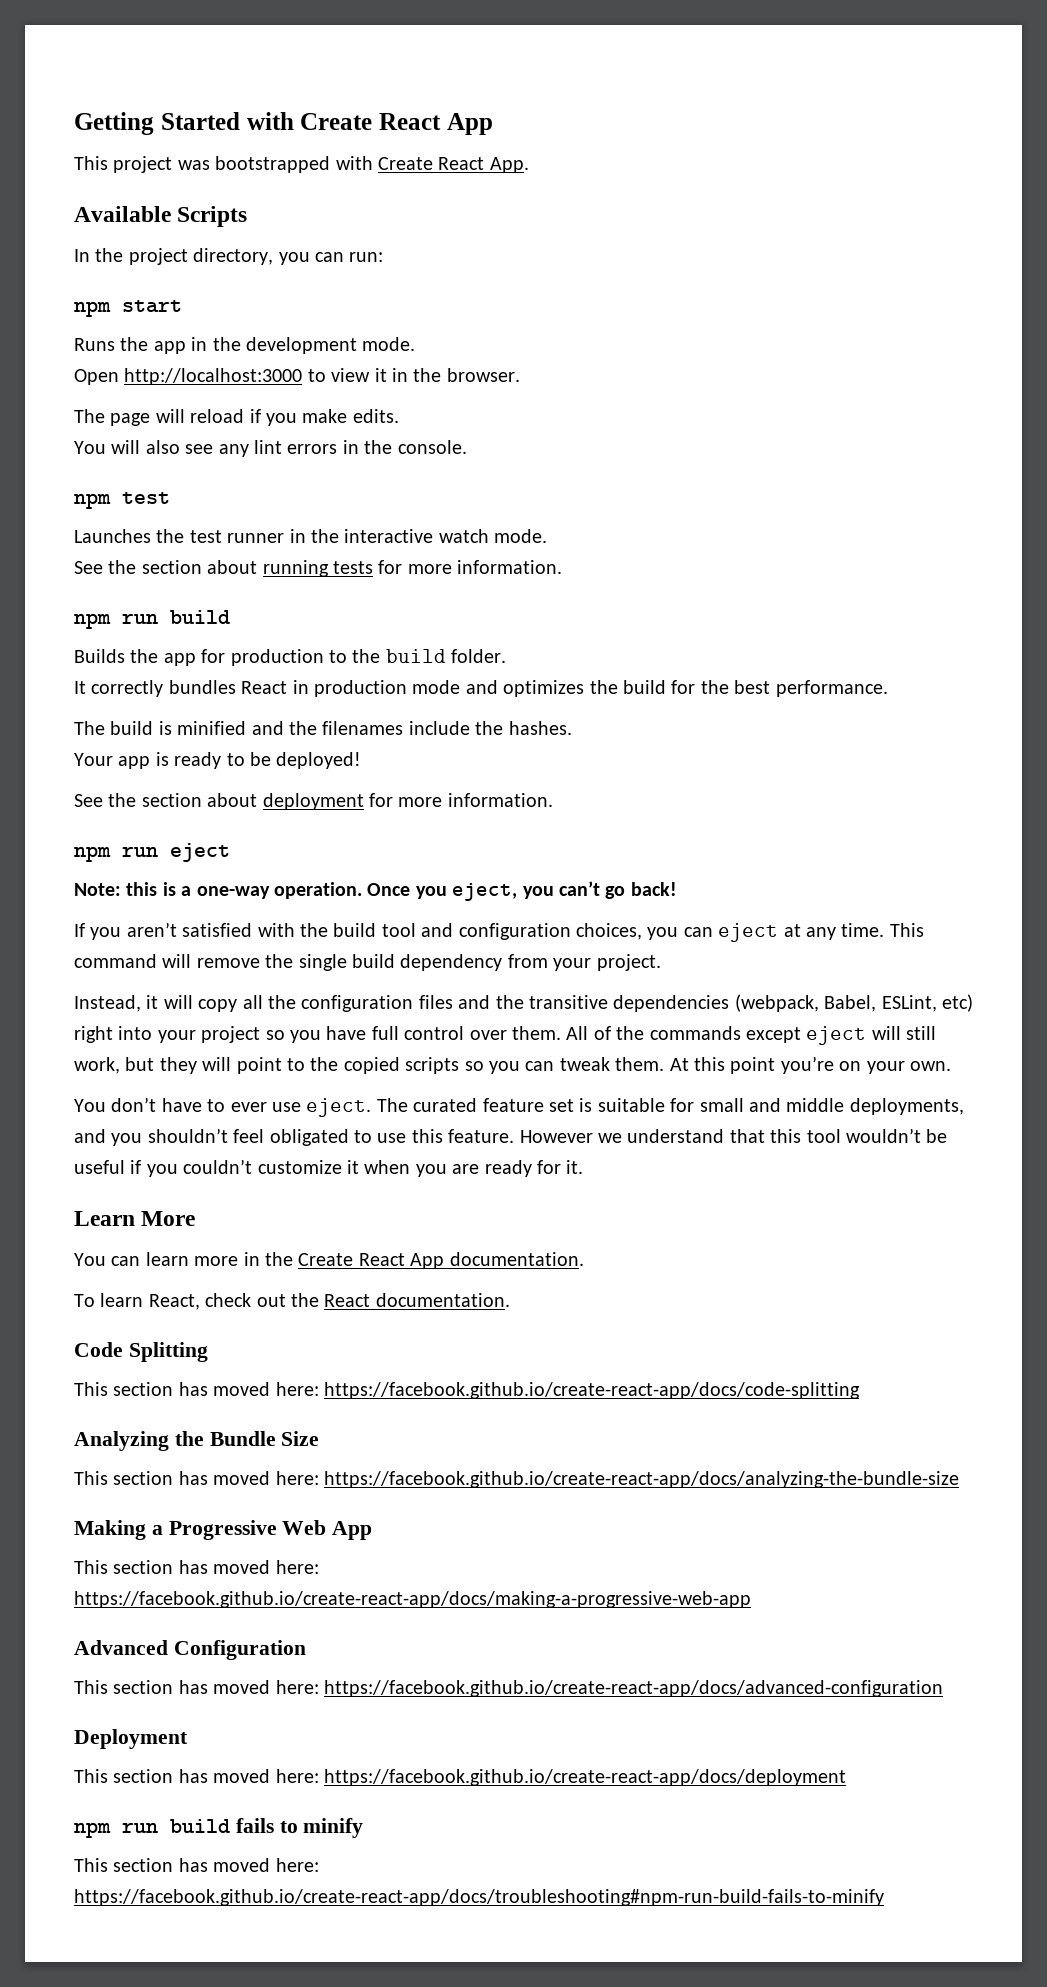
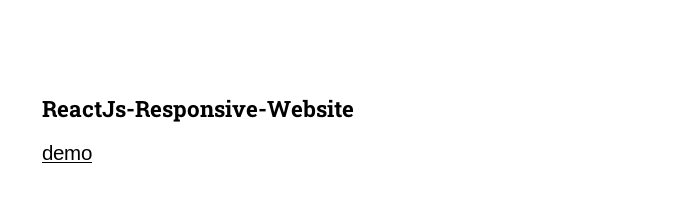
- Getting Started with Create React App
- This project was bootstrapped with Create React App.
- Available Scripts
- In the project directory, you can run:
- npm start
- Runs the app in the development mode.
- Open http://localhost:3000 to view it in the browser.
- The page will reload if you make edits.
- You will also see any lint errors in the console.
- npm test
- Launches the test runner in the interactive watch mode.
- See the section about running tests for more information.
- npm run build
- Builds the app for production to the build folder.
- It correctly bundles React in production mode and optimizes the build for the best performance.
- The build is minified and the filenames include the hashes.
- Your app is ready to be deployed!
- See the section about deployment for more information.
- npm run eject
- Note: this is a one-way operation. Once you eject, you can’t go back!
- If you aren’t satisfied with the build tool and configuration choices, you can eject at any time. This command will remove the single build dependency from your project.
- Instead, it will copy all the configuration files and the transitive dependencies (webpack, Babel, ESLint, etc) right into your project so you have full control over them. All of the commands except eject will still work, but they will point to the copied scripts so you can tweak them. At this point you’re on your own.
- You don’t have to ever use eject. The curated feature set is suitable for small and middle deployments, and you shouldn’t feel obligated to use this feature. However we understand that this tool wouldn’t be useful if you couldn’t customize it when you are ready for it.
- Learn More
- You can learn more in the Create React App documentation.
- To learn React, check out the React documentation.
- Code Splitting
- This section has moved here: https://facebook.github.io/create-react-app/docs/code-splitting
- Analyzing the Bundle Size
- This section has moved here: https://facebook.github.io/create-react-app/docs/analyzing-the-bundle-size
- Making a Progressive Web App
- This section has moved here: https://facebook.github.io/create-react-app/docs/making-a-progressive-web-app
- Advanced Configuration
- This section has moved here: https://facebook.github.io/create-react-app/docs/advanced-configuration
- Deployment
- This section has moved here: https://facebook.github.io/create-react-app/docs/deployment
- npm run build fails to minify
- This section has moved here: https://facebook.github.io/create-react-app/docs/troubleshooting#npm-run-build-fails-to-minify
+ ReactJs-Responsive-Website
+ demo

